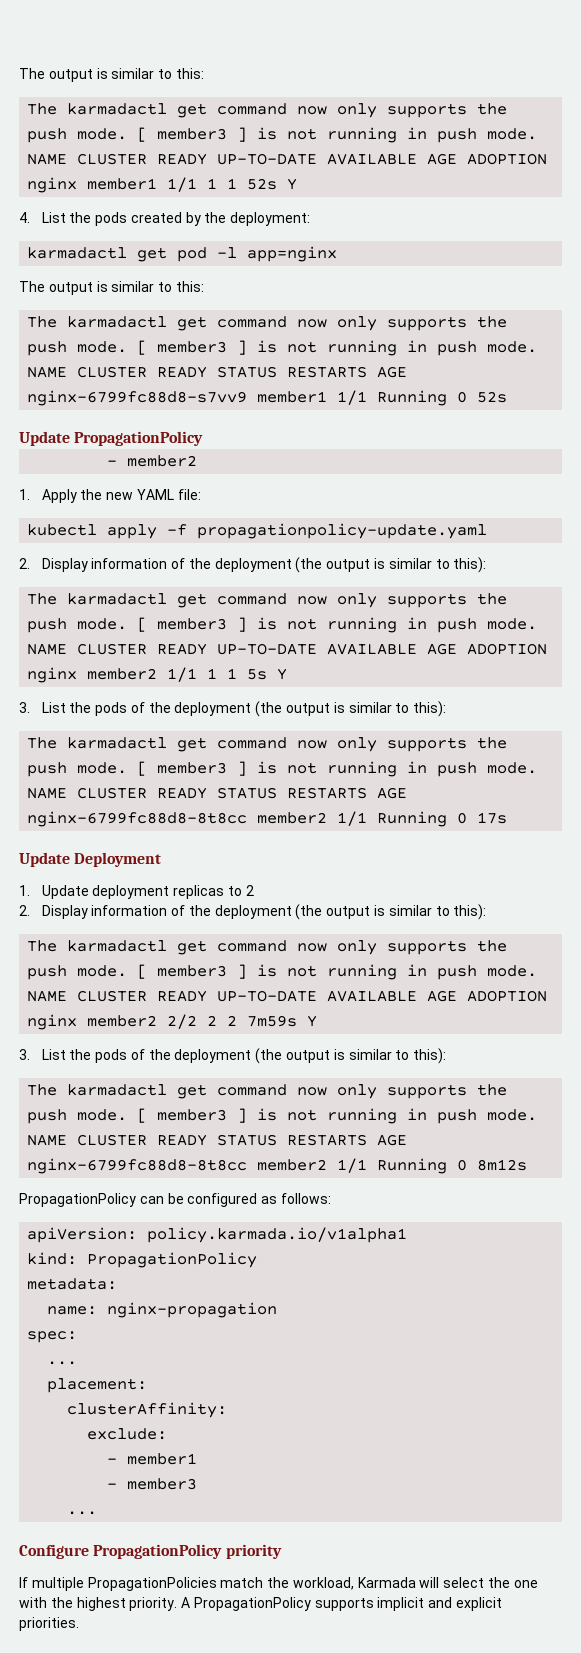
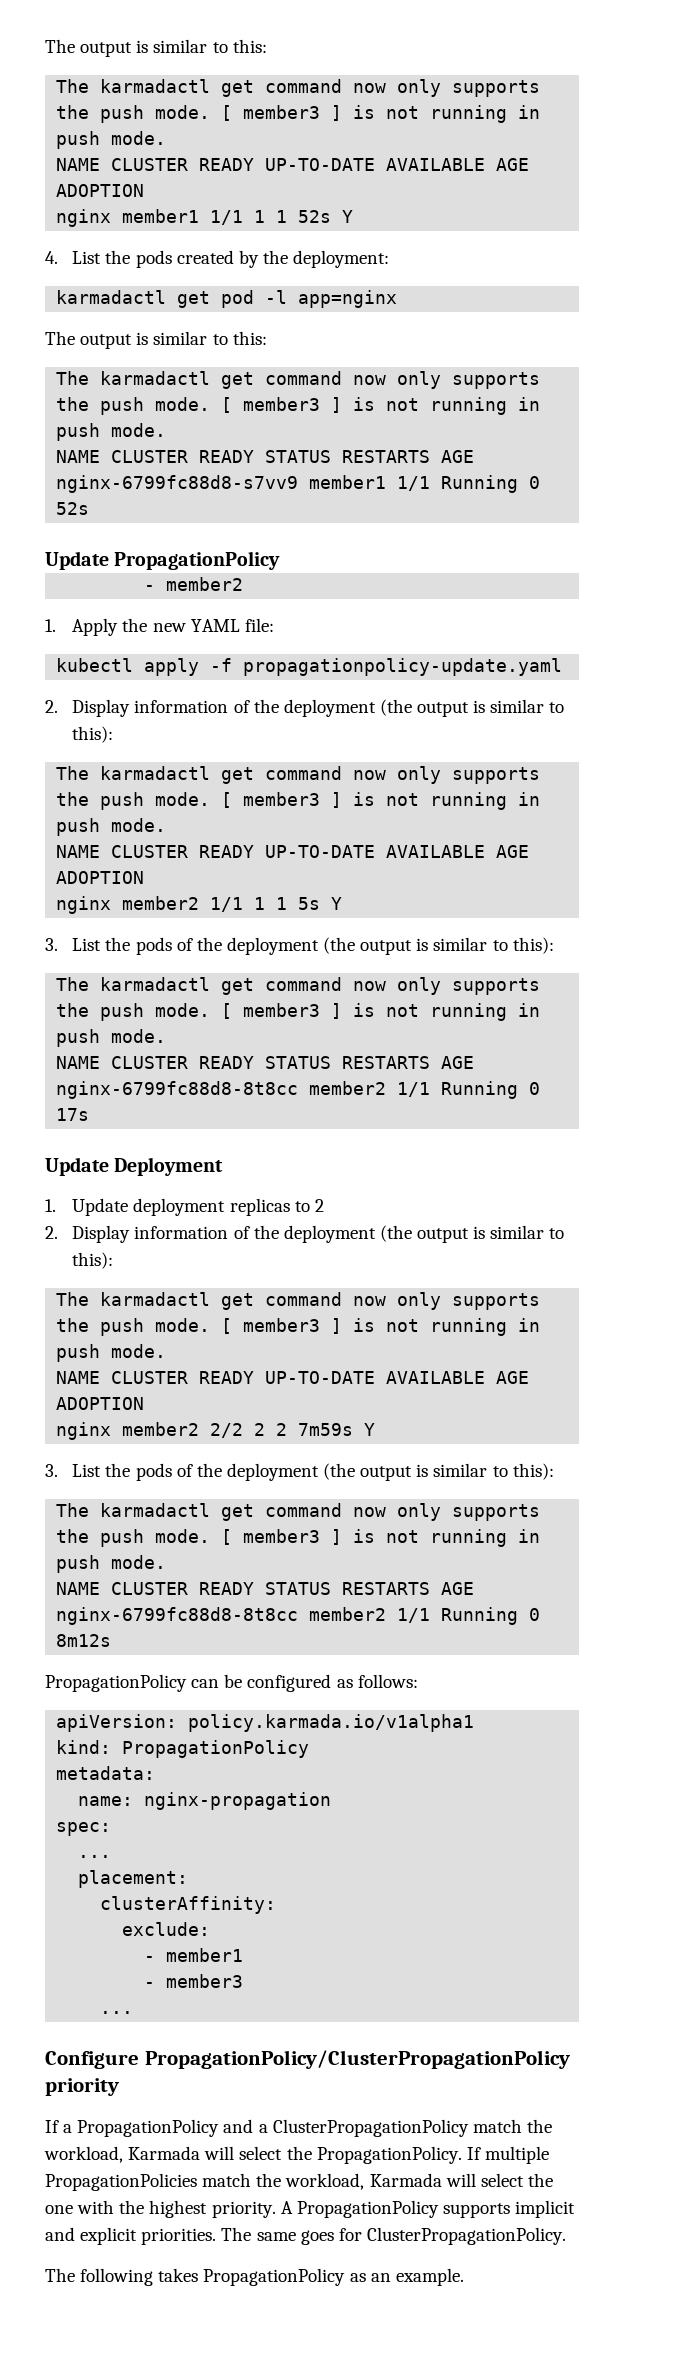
- Configure PropagationPolicy priority
+ Configure PropagationPolicy/ClusterPropagationPolicy priority
- If multiple PropagationPolicies match the workload, Karmada will select the one with the highest priority.
+ If a PropagationPolicy and a ClusterPropagationPolicy match the workload, Karmada will select the PropagationPolicy. If multiple PropagationPolicies match the workload, Karmada will select the one with the highest priority.
+ The same goes for ClusterPropagationPolicy.
+ The following takes PropagationPolicy as an example.

